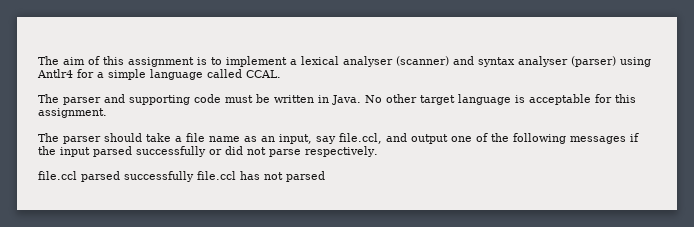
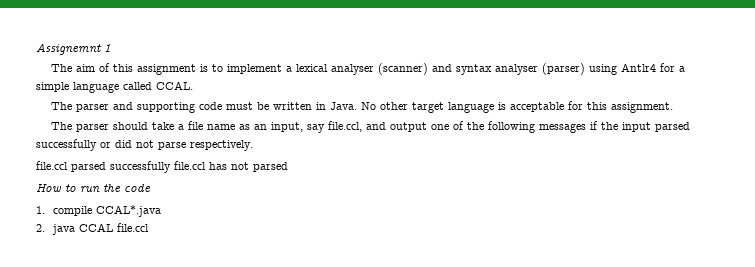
+ Assignemnt 1
+ How to run the code
+ 1. compile CCAL*.java
+ 2. java CCAL file.ccl

